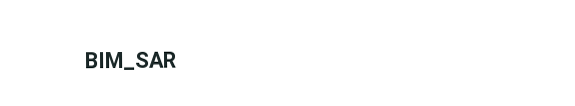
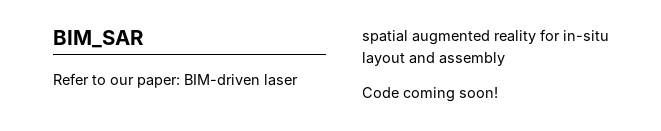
+ Refer to our paper: BIM-driven laser spatial augmented reality for in-situ layout and assembly
+ Code coming soon!

